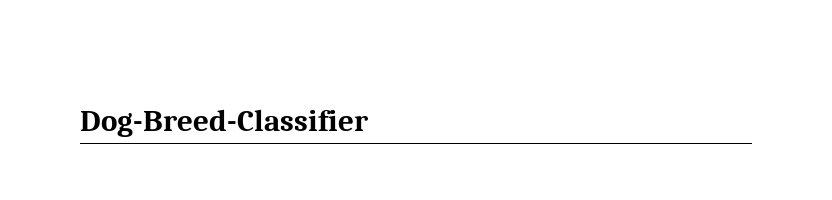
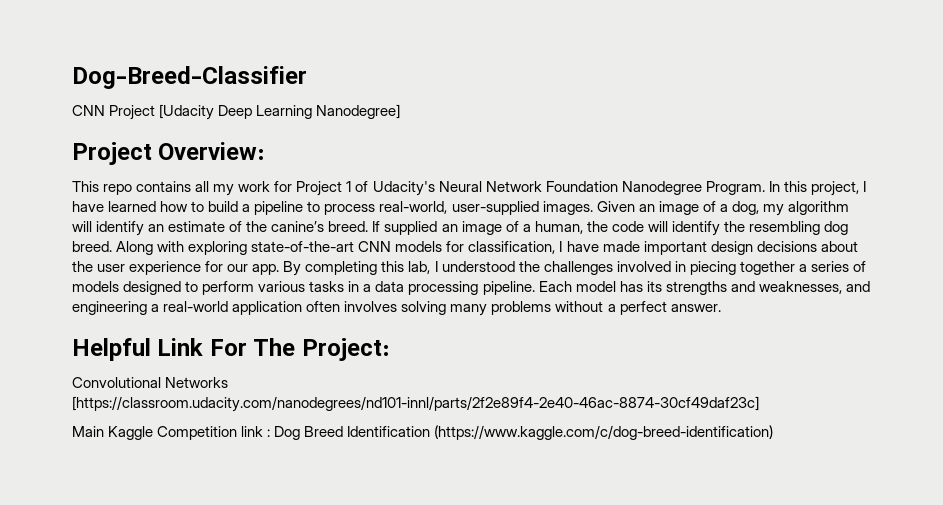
+ CNN Project [Udacity Deep Learning Nanodegree]
+ Project Overview:
+ This repo contains all my work for Project 1 of Udacity's Neural Network Foundation Nanodegree Program. In this project, I have learned how to build a pipeline to process real-world, user-supplied images. Given an image of a dog, my algorithm will identify an estimate of the canine’s breed. If supplied an image of a human, the code will identify the resembling dog breed. Along with exploring state-of-the-art CNN models for classification, I have made important design decisions about the user experience for our app. By completing this lab, I understood the challenges involved in piecing together a series of models designed to perform various tasks in a data processing pipeline. Each model has its strengths and weaknesses, and engineering a real-world application often involves solving many problems without a perfect answer.
+ Helpful Link For The Project:
+ Convolutional Networks [https://classroom.udacity.com/nanodegrees/nd101-innl/parts/2f2e89f4-2e40-46ac-8874-30cf49daf23c]
+ Main Kaggle Competition link : Dog Breed Identification (https://www.kaggle.com/c/dog-breed-identification)

